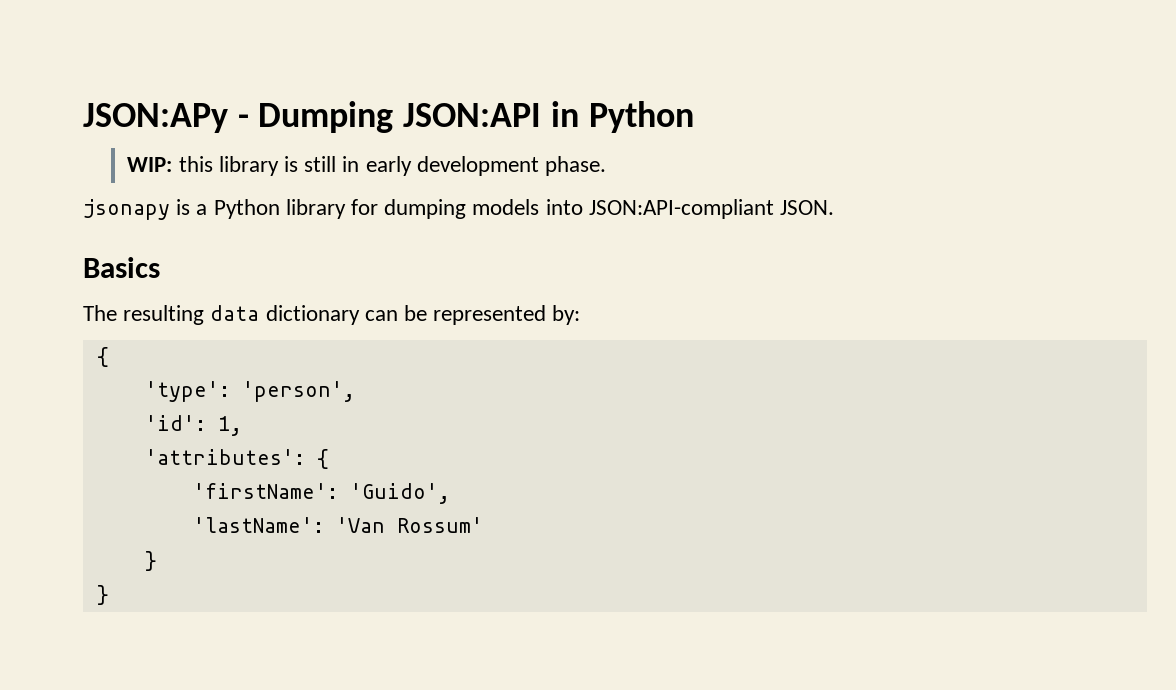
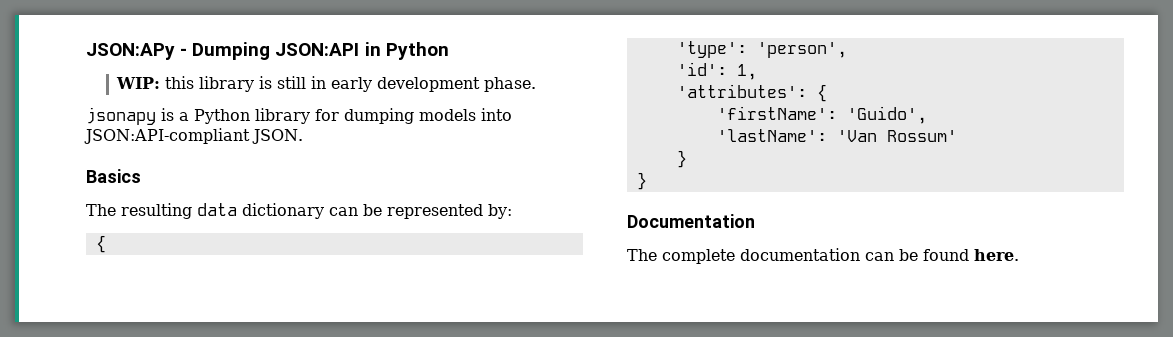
+ Documentation
+ The complete documentation can be found here.

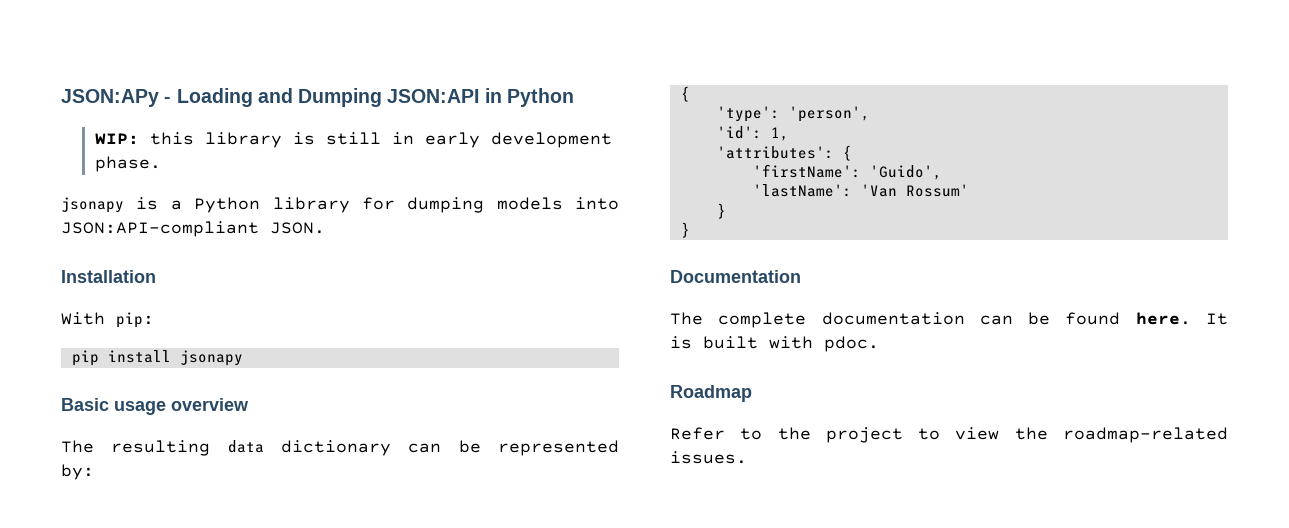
- JSON:APy - Dumping JSON:API in Python
+ JSON:APy - Loading and Dumping JSON:API in Python
- Basics
+ Installation
+ With pip:
+ pip install jsonapy
+ Basic usage overview
+ It is built with pdoc.
+ Roadmap
+ Refer to the project to view the roadmap-related issues.

